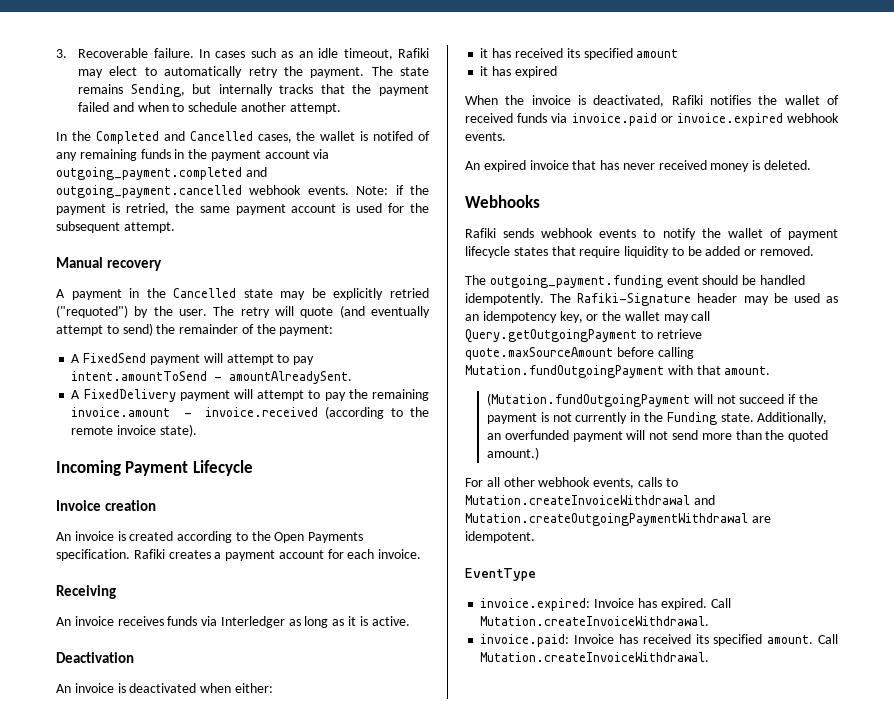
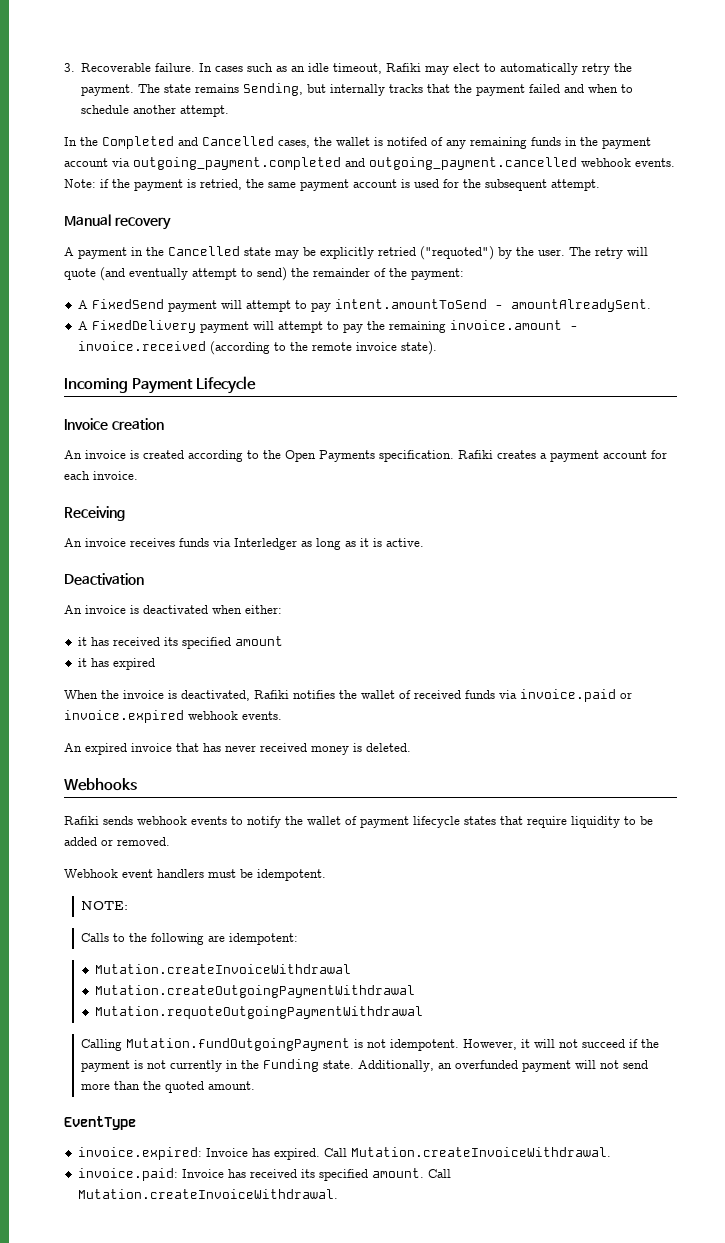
- The outgoing_payment.funding event should be handled idempotently. The Rafiki-Signature header may be used as an idempotency key, or the wallet may call Query.getOutgoingPayment to retrieve quote.maxSourceAmount before calling Mutation.fundOutgoingPayment with that amount.
- (Mutation.fundOutgoingPayment will not succeed if the payment is not currently in the Funding state.
+ Webhook event handlers must be idempotent.
+ NOTE:
+ Calls to the following are idempotent:
+ Mutation.createInvoiceWithdrawal
+ Mutation.createOutgoingPaymentWithdrawal
+ Mutation.requoteOutgoingPaymentWithdrawal
+ Calling Mutation.fundOutgoingPayment is not idempotent. However, it will not succeed if the payment is not currently in the Funding state.
- Additionally, an overfunded payment will not send more than the quoted amount.)
- For all other webhook events, calls to Mutation.createInvoiceWithdrawal and Mutation.createOutgoingPaymentWithdrawal are idempotent.
+ Additionally, an overfunded payment will not send more than the quoted amount.

